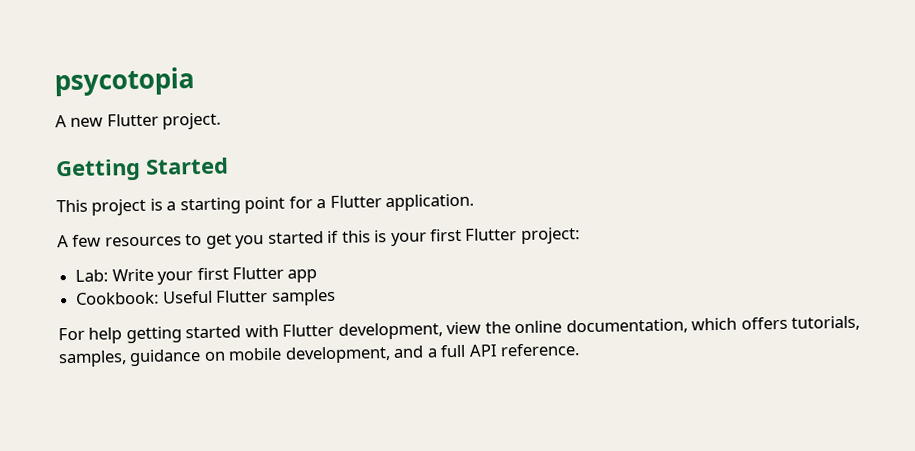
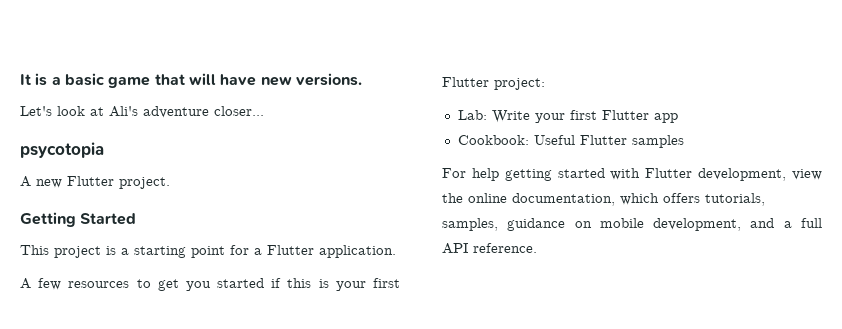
+ It is a basic game that will have new versions.
+ Let's look at Ali's adventure closer...

